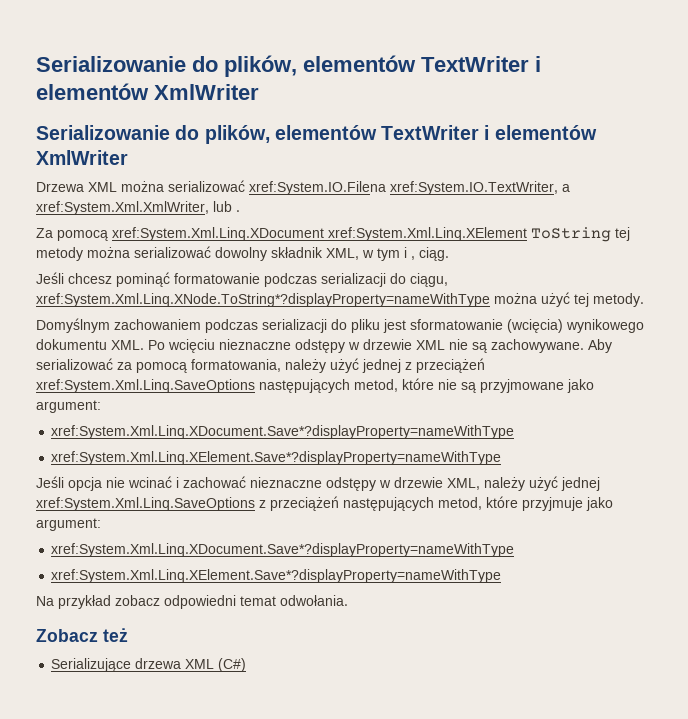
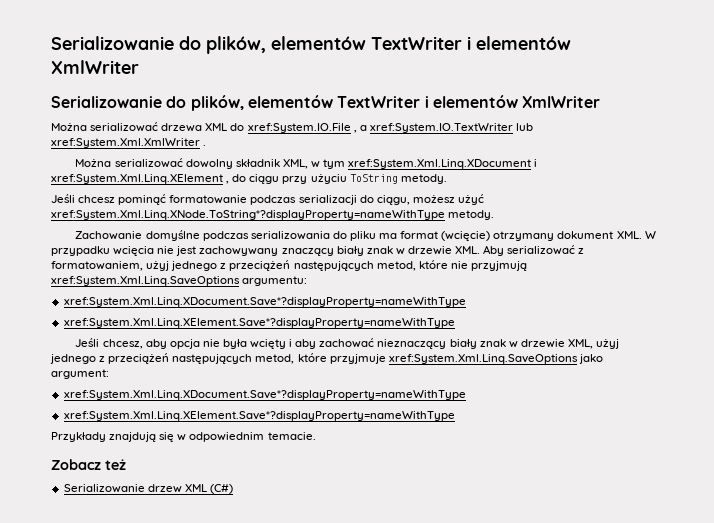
- Drzewa XML można serializować xref:System.IO.Filena xref:System.IO.TextWriter, a xref:System.Xml.XmlWriter, lub .
- Za pomocą xref:System.Xml.Linq.XDocument xref:System.Xml.Linq.XElement ToString tej metody można serializować dowolny składnik XML, w tym i , ciąg.
+ Można serializować drzewa XML do xref:System.IO.File , a xref:System.IO.TextWriter lub xref:System.Xml.XmlWriter .
+ Można serializować dowolny składnik XML, w tym xref:System.Xml.Linq.XDocument i xref:System.Xml.Linq.XElement , do ciągu przy użyciu ToString metody.
- Jeśli chcesz pominąć formatowanie podczas serializacji do ciągu, xref:System.Xml.Linq.XNode.ToString*?displayProperty=nameWithType można użyć tej metody.
- Domyślnym zachowaniem podczas serializacji do pliku jest sformatowanie (wcięcia) wynikowego dokumentu XML. Po wcięciu nieznaczne odstępy w drzewie XML nie są zachowywane. Aby serializować za pomocą formatowania, należy użyć jednej z przeciążeń xref:System.Xml.Linq.SaveOptions następujących metod, które nie są przyjmowane jako argument:
+ Jeśli chcesz pominąć formatowanie podczas serializacji do ciągu, możesz użyć xref:System.Xml.Linq.XNode.ToString*?displayProperty=nameWithType metody.
+ Zachowanie domyślne podczas serializowania do pliku ma format (wcięcie) otrzymany dokument XML. W przypadku wcięcia nie jest zachowywany znaczący biały znak w drzewie XML. Aby serializować z formatowaniem, użyj jednego z przeciążeń następujących metod, które nie przyjmują xref:System.Xml.Linq.SaveOptions argumentu:
  xref:System.Xml.Linq.XDocument.Save*?displayProperty=nameWithType
  xref:System.Xml.Linq.XElement.Save*?displayProperty=nameWithType
- Jeśli opcja nie wcinać i zachować nieznaczne odstępy w drzewie XML, należy użyć jednej xref:System.Xml.Linq.SaveOptions z przeciążeń następujących metod, które przyjmuje jako argument:
+ Jeśli chcesz, aby opcja nie była wcięty i aby zachować nieznaczący biały znak w drzewie XML, użyj jednego z przeciążeń następujących metod, które przyjmuje xref:System.Xml.Linq.SaveOptions jako argument:
  xref:System.Xml.Linq.XDocument.Save*?displayProperty=nameWithType
  xref:System.Xml.Linq.XElement.Save*?displayProperty=nameWithType
- Na przykład zobacz odpowiedni temat odwołania.
+ Przykłady znajdują się w odpowiednim temacie.
- Serializujące drzewa XML (C#)
+ Serializowanie drzew XML (C#)

